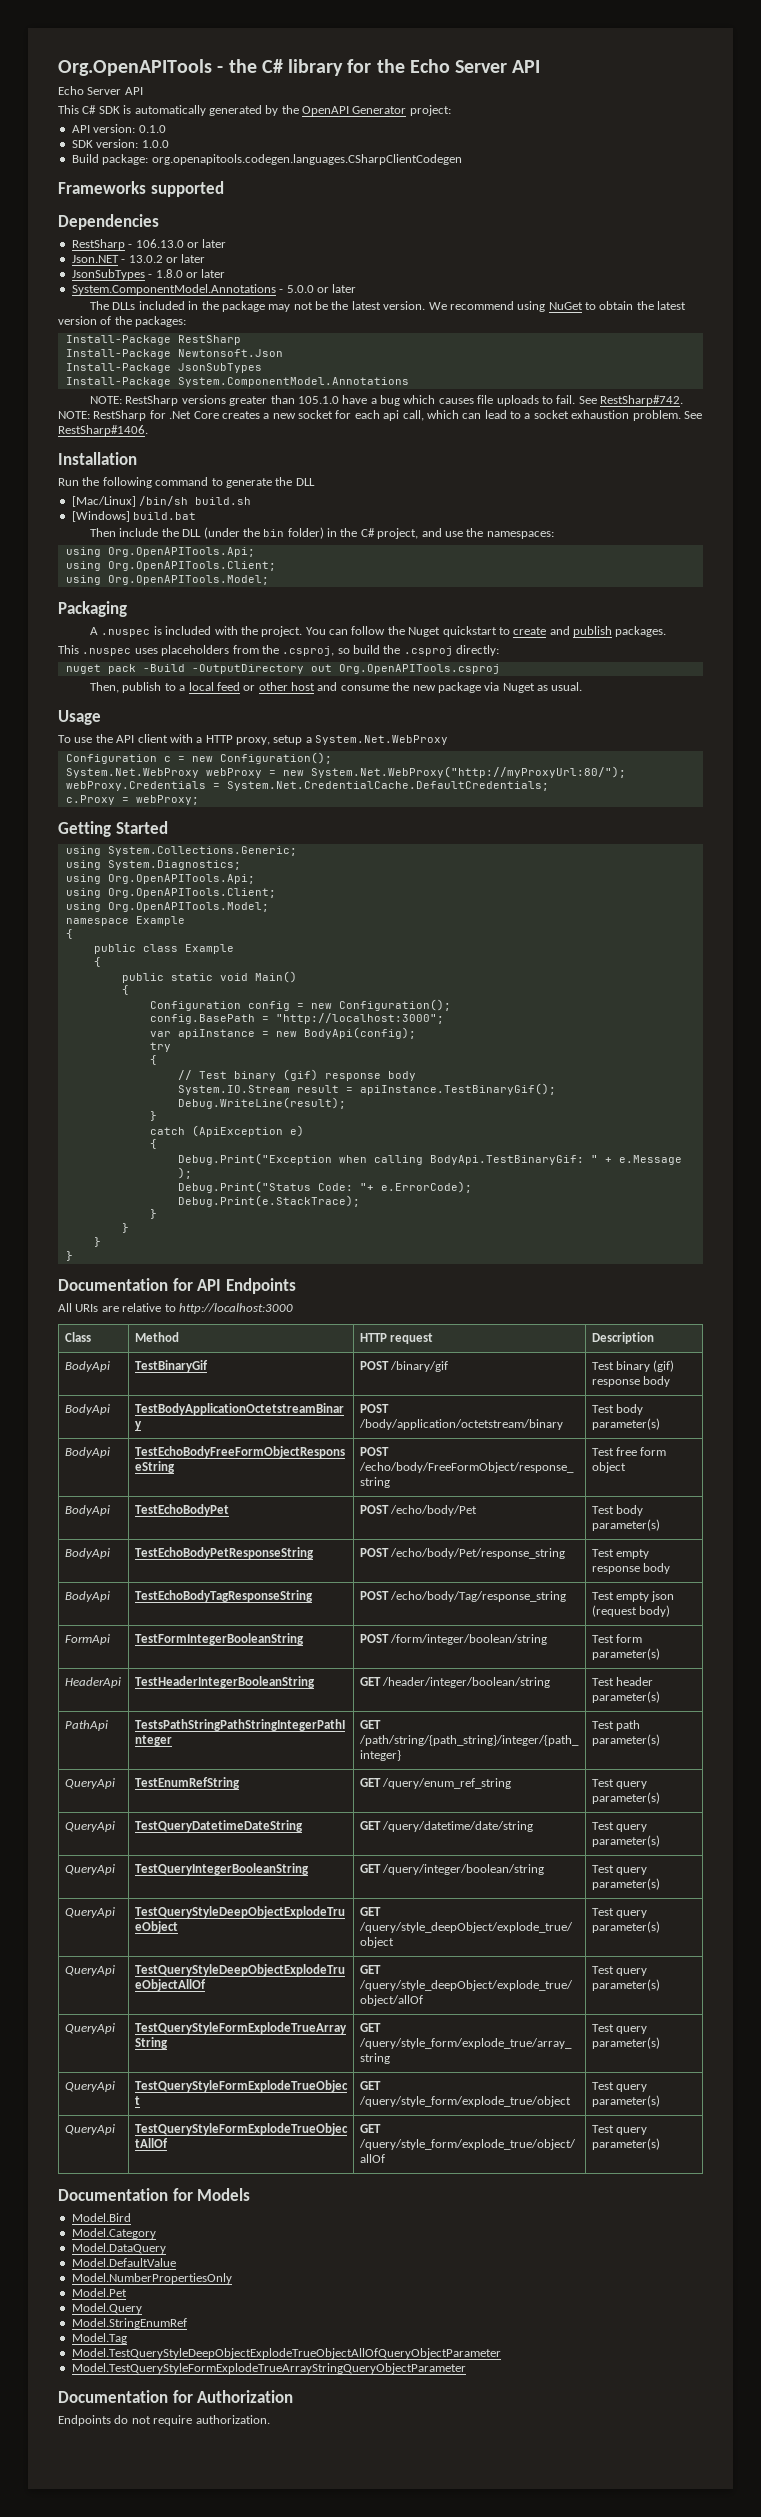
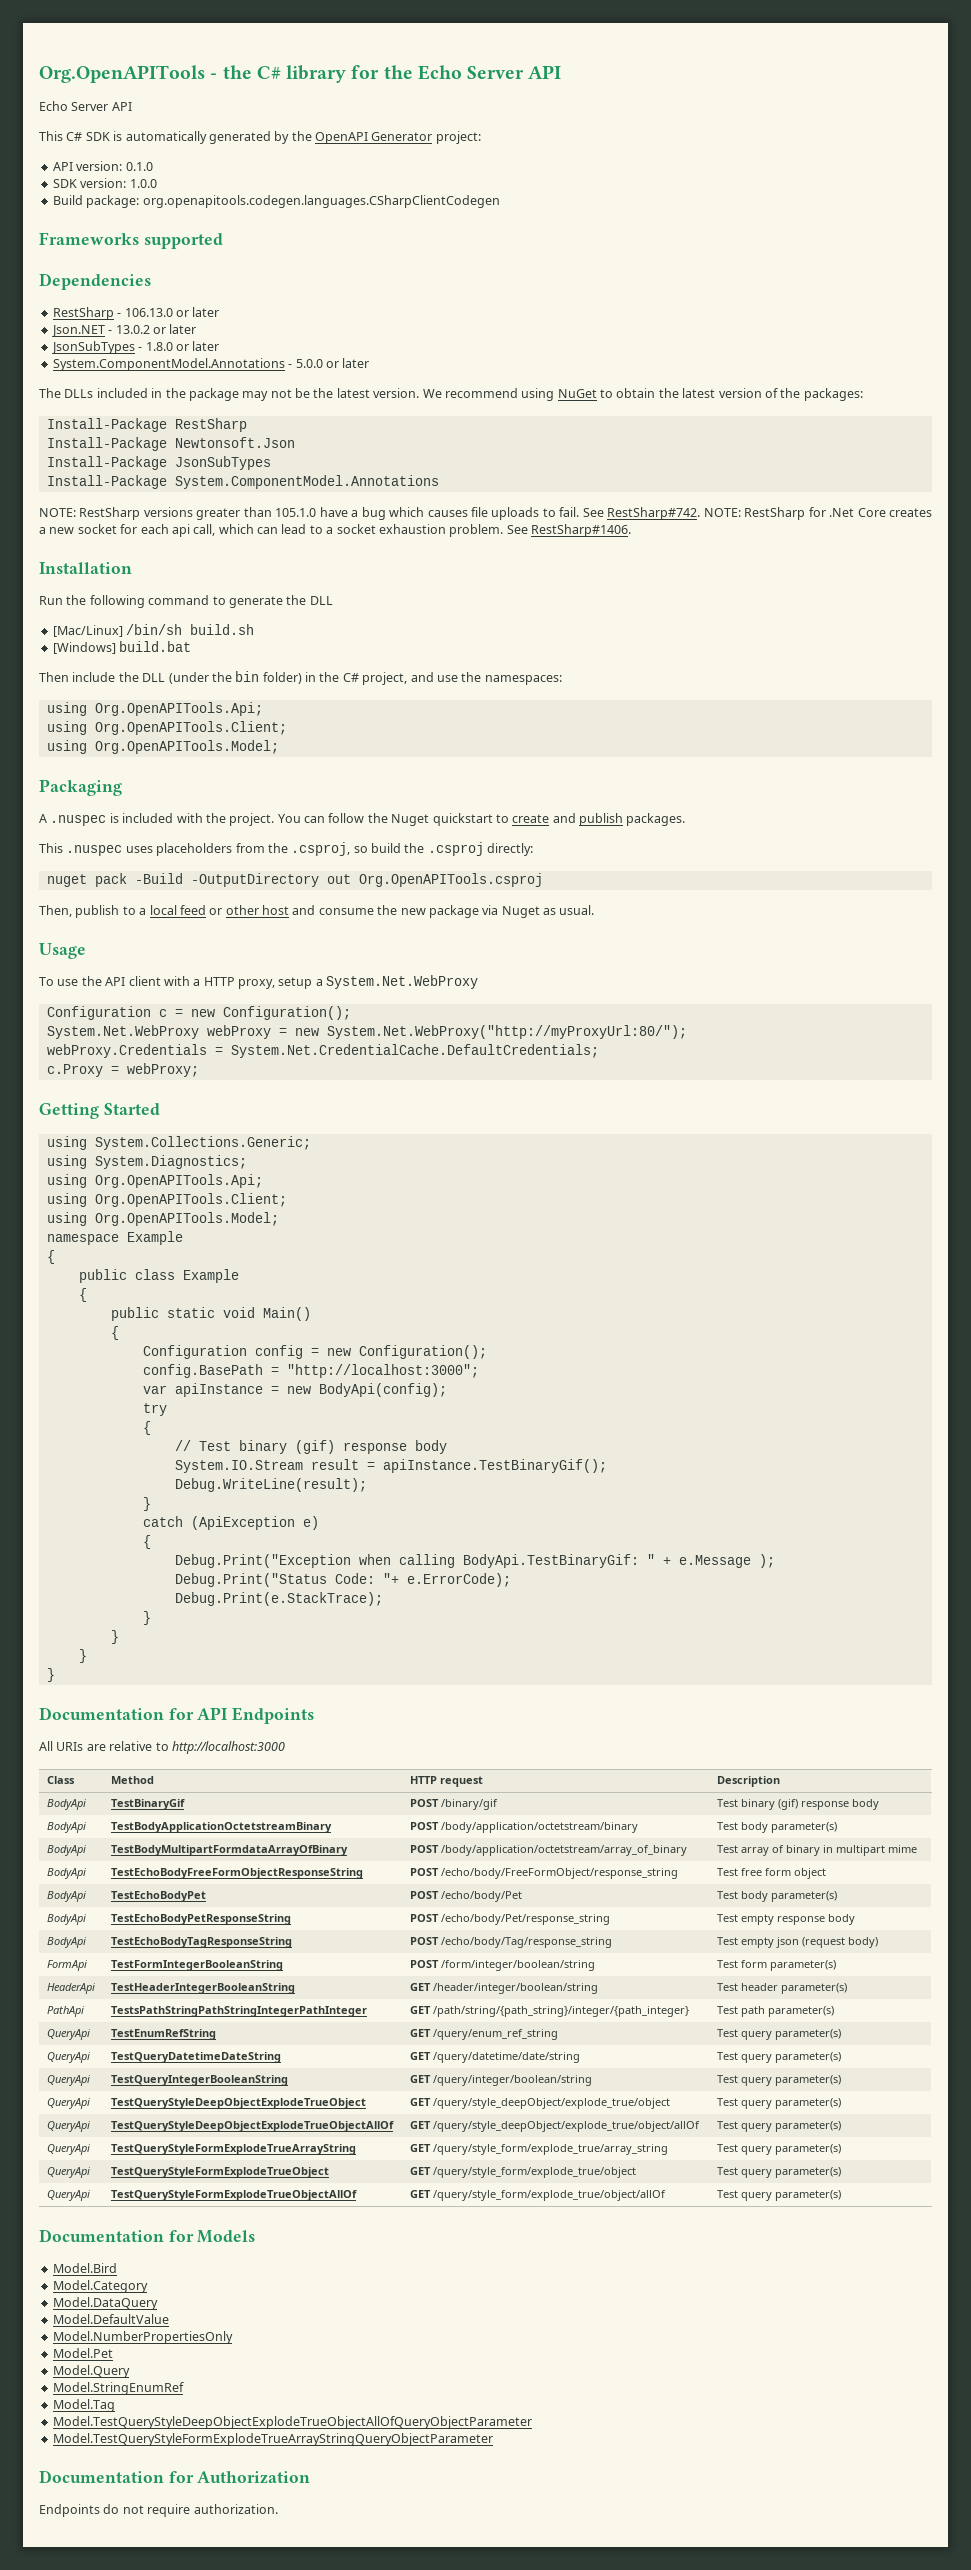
+ BodyApi | TestBodyMultipartFormdataArrayOfBinary | POST /body/application/octetstream/array_of_binary | Test array of binary in multipart mime

